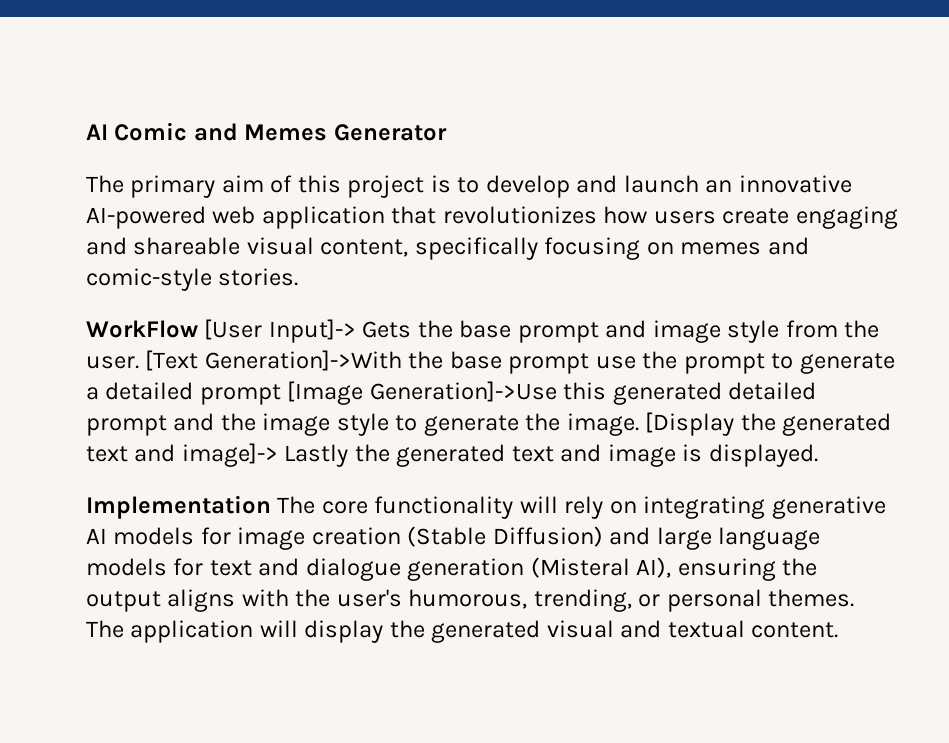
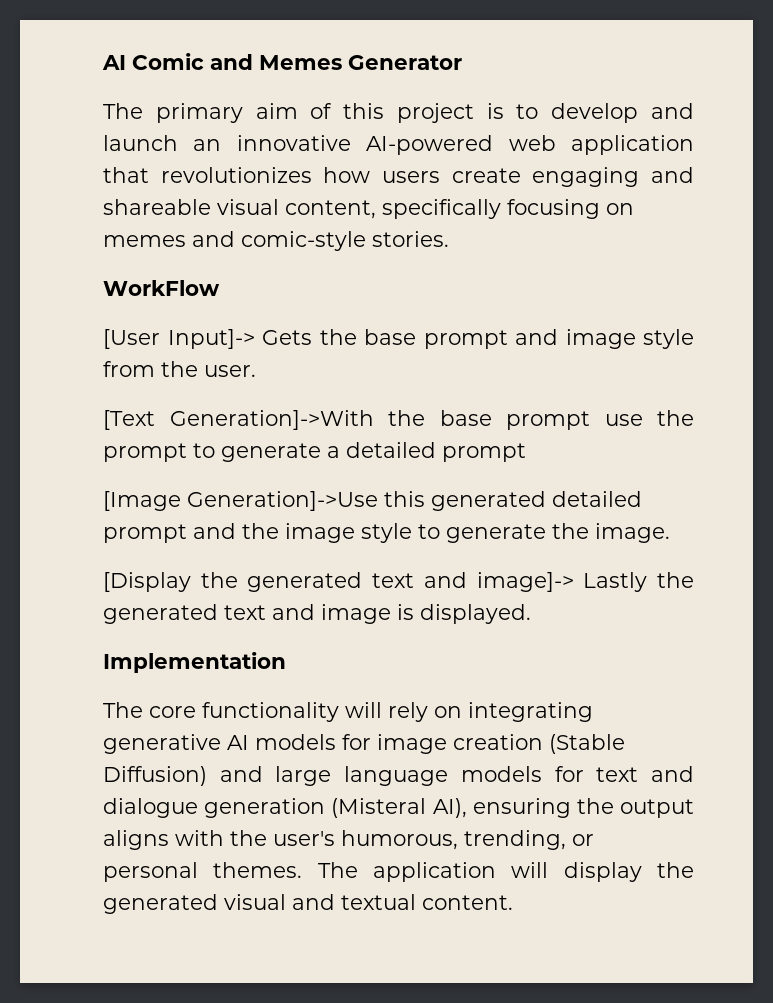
- WorkFlow [User Input]-> Gets the base prompt and image style from the user. [Text Generation]->With the base prompt use the prompt to generate a detailed prompt [Image Generation]->Use this generated detailed prompt and the image style to generate the image. [Display the generated text and image]-> Lastly the generated text and image is displayed.
+ WorkFlow
+ [User Input]-> Gets the base prompt and image style from the user.
+ [Text Generation]->With the base prompt use the prompt to generate a detailed prompt
+ [Image Generation]->Use this generated detailed prompt and the image style to generate the image.
+ [Display the generated text and image]-> Lastly the generated text and image is displayed.
- Implementation The core functionality will rely on integrating generative AI models for image creation (Stable Diffusion) and large language models for text and dialogue generation (Misteral AI), ensuring the output aligns with the user's humorous, trending, or personal themes.
+ Implementation
+ The core functionality will rely on integrating generative AI models for image creation (Stable Diffusion) and large language models for text and dialogue generation (Misteral AI), ensuring the output aligns with the user's humorous, trending, or personal themes.

